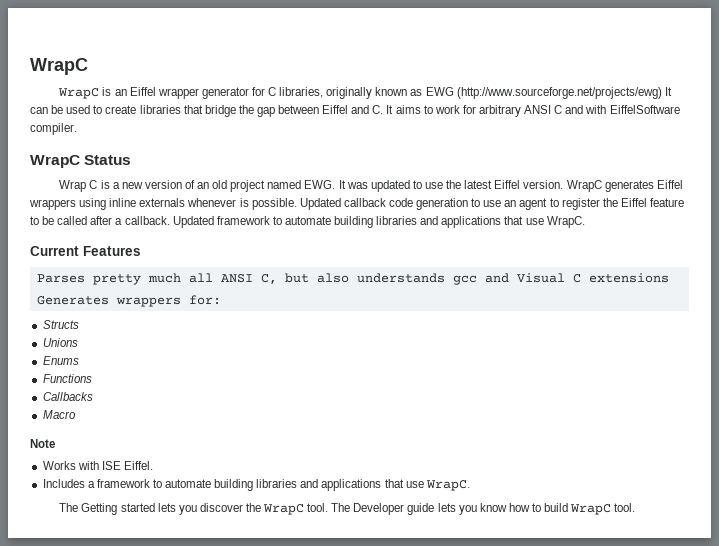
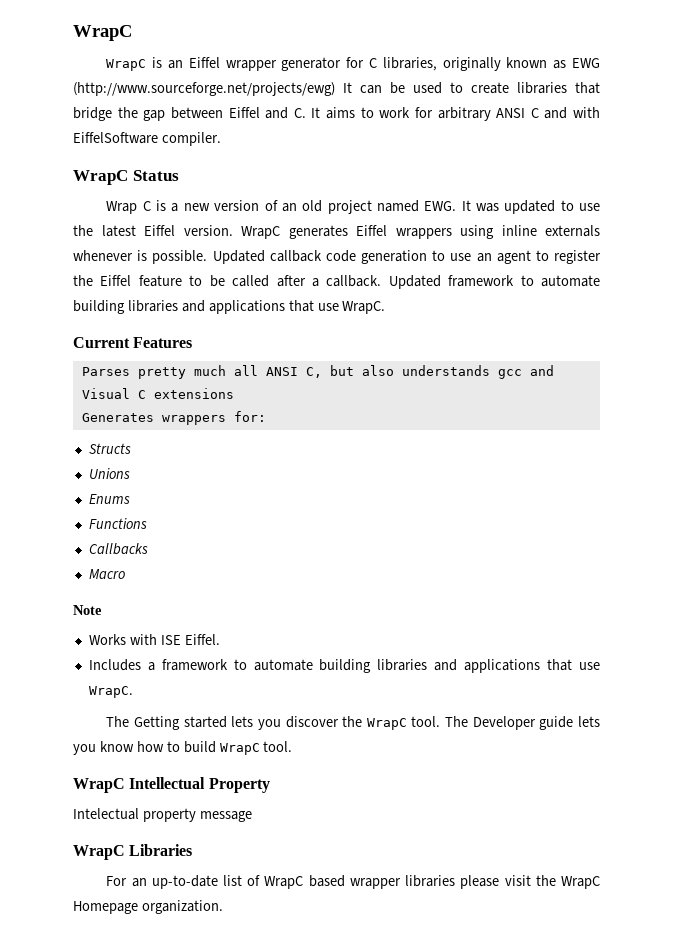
+ WrapC Intellectual Property
+ Intelectual property message
+ WrapC Libraries
+ For an up-to-date list of WrapC based wrapper libraries please visit the WrapC Homepage organization.

